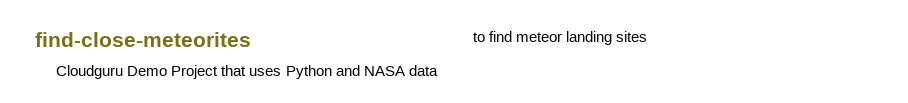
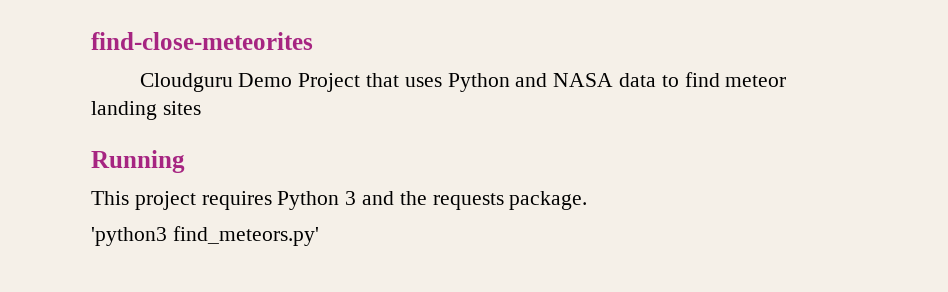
+ Running
+ This project requires Python 3 and the requests package.
+ 'python3 find_meteors.py'

